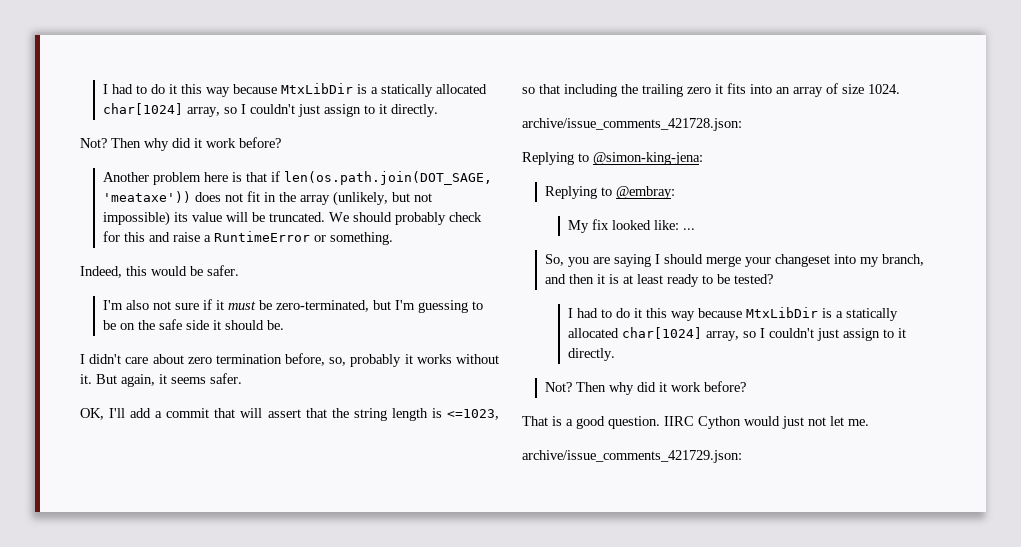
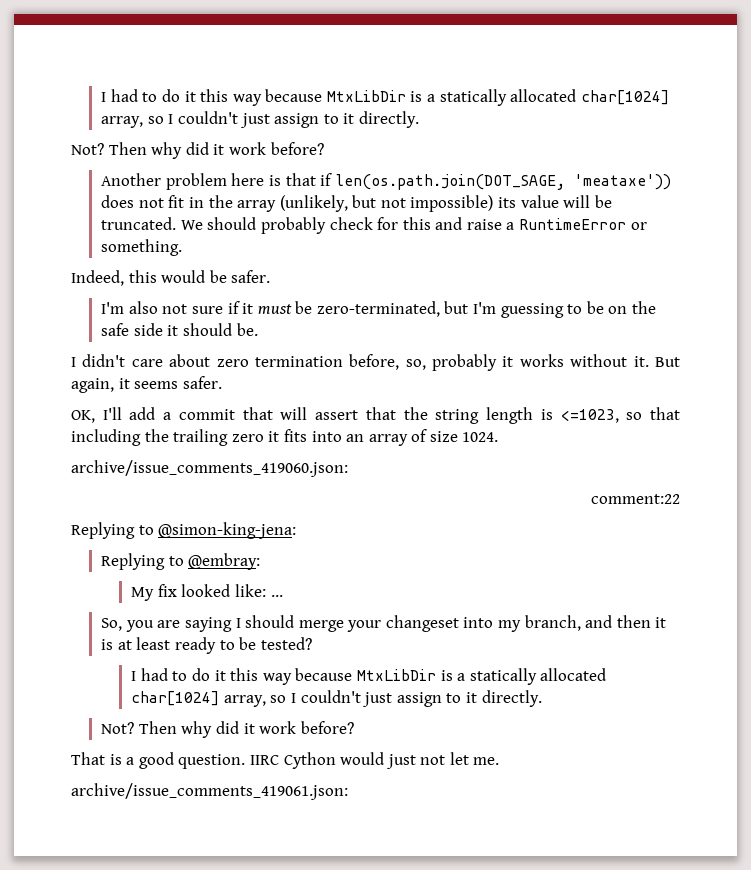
- archive/issue_comments_421728.json:
+ archive/issue_comments_419060.json:
+ comment:22
- archive/issue_comments_421729.json:
+ archive/issue_comments_419061.json:

